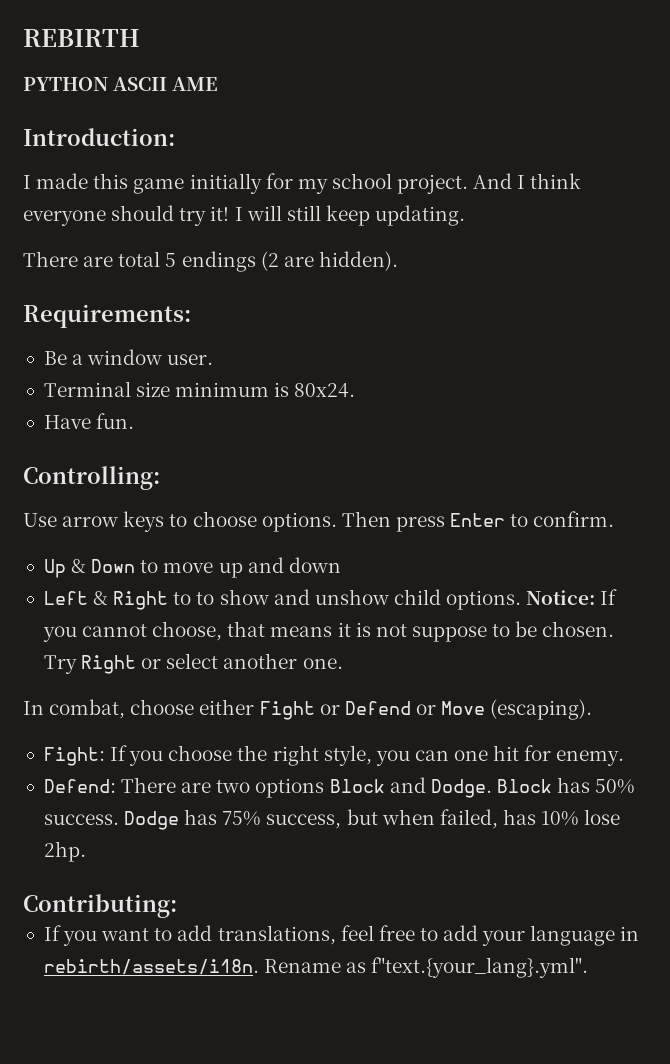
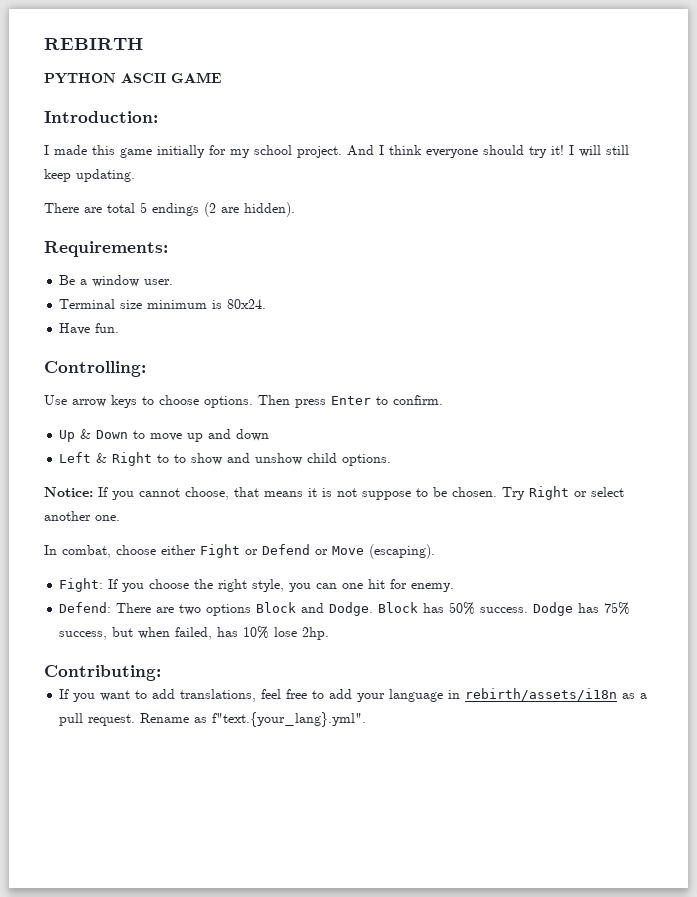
- PYTHON ASCII AME
+ PYTHON ASCII GAME
- Left & Right to to show and unshow child options. Notice: If you cannot choose, that means it is not suppose to be chosen.
+ Left & Right to to show and unshow child options.
+ Notice: If you cannot choose, that means it is not suppose to be chosen.
- If you want to add translations, feel free to add your language in rebirth/assets/i18n.
+ If you want to add translations, feel free to add your language in rebirth/assets/i18n as a pull request.

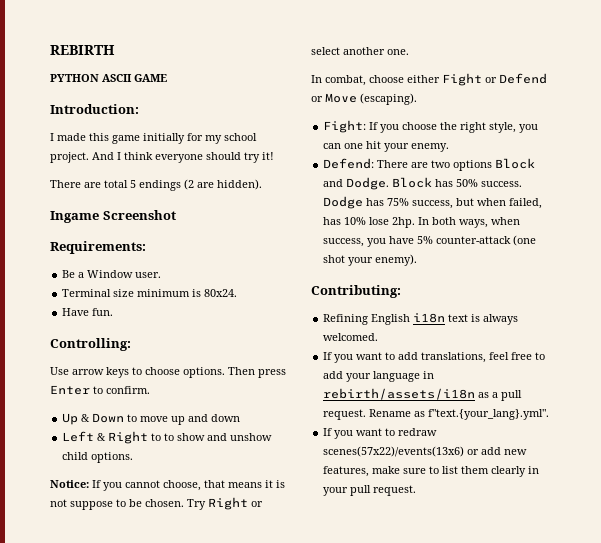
- I will still keep updating.
+ Ingame Screenshot
- Be a window user.
+ Be a Window user.
- Fight: If you choose the right style, you can one hit for enemy.
+ Fight: If you choose the right style, you can one hit your enemy.
- Dodge has 75% success, but when failed, has 10% lose 2hp.
+ Dodge has 75% success, but when failed, has 10% lose 2hp. In both ways, when success, you have 5% counter-attack (one shot your enemy).
  Contributing:
+ Refining English i18n text is always welcomed.
+ If you want to redraw scenes(57x22)/events(13x6) or add new features, make sure to list them clearly in your pull request.

